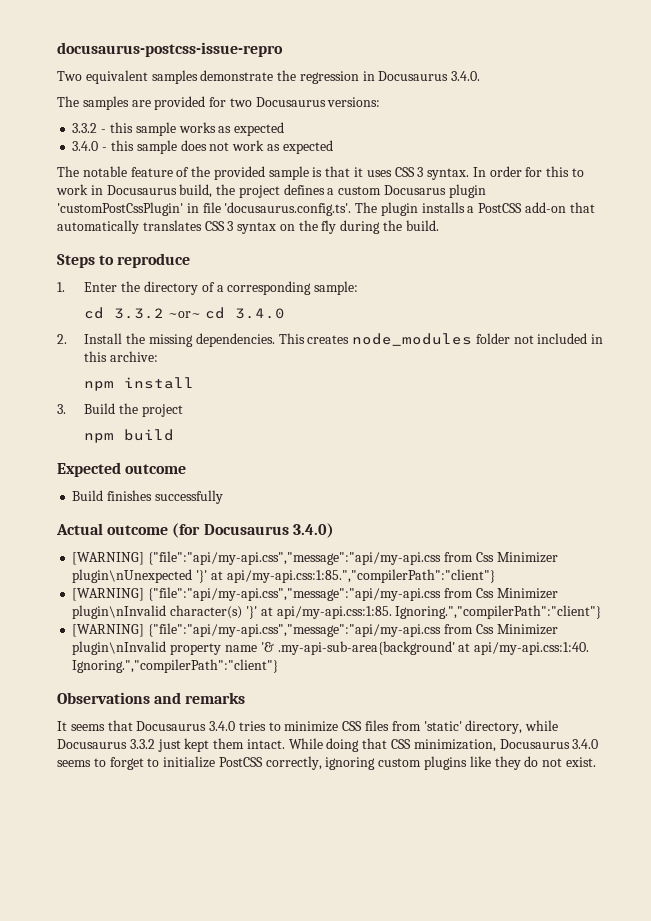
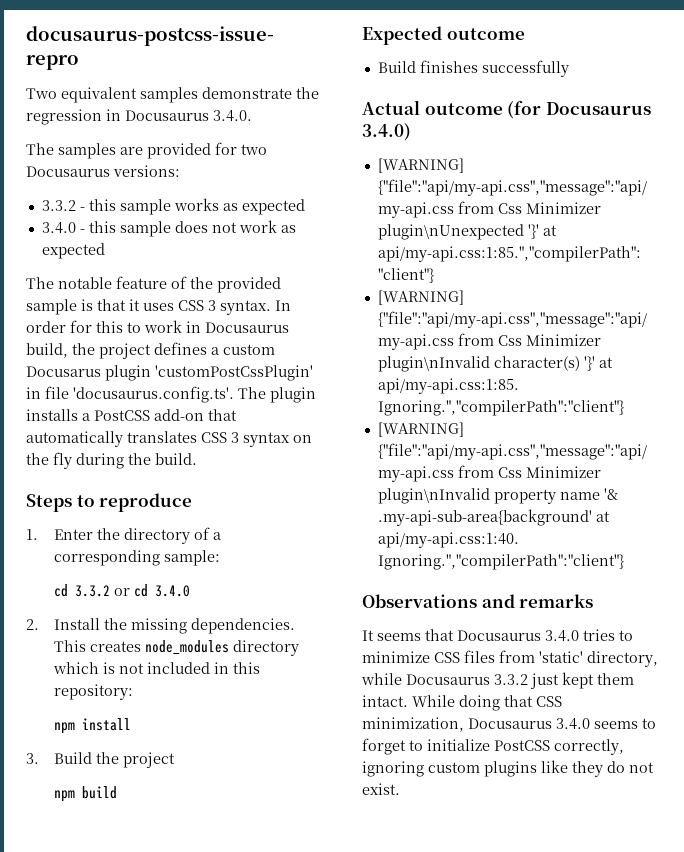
- cd 3.3.2 ~or~ cd 3.4.0
+ cd 3.3.2 or cd 3.4.0
- This creates node_modules folder not included in this archive:
+ This creates node_modules directory which is not included in this repository:

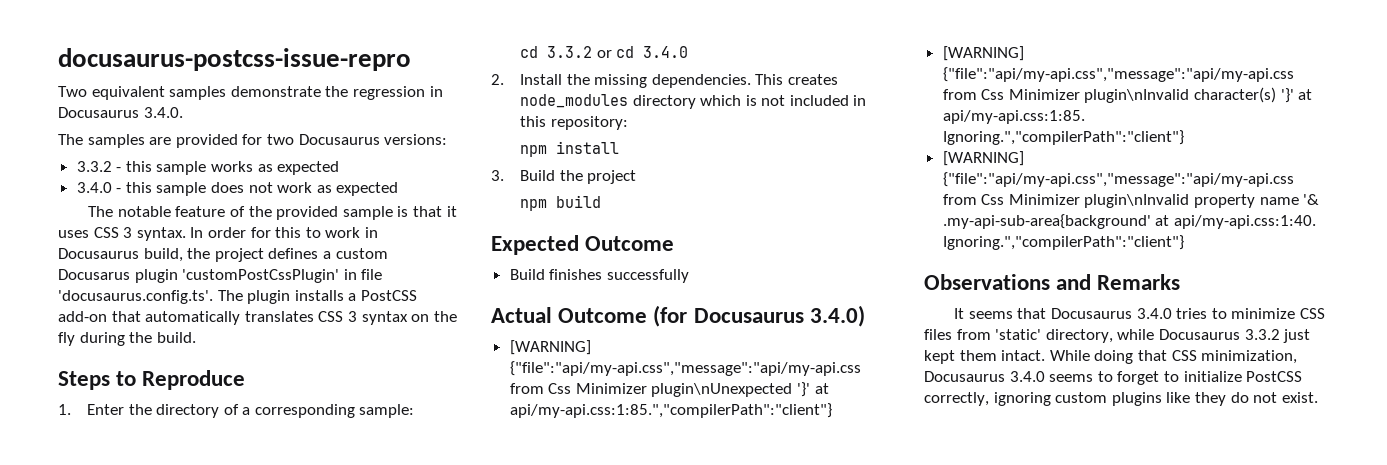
- Steps to reproduce
+ Steps to Reproduce
- Expected outcome
+ Expected Outcome
- Actual outcome (for Docusaurus 3.4.0)
+ Actual Outcome (for Docusaurus 3.4.0)
- Observations and remarks
+ Observations and Remarks

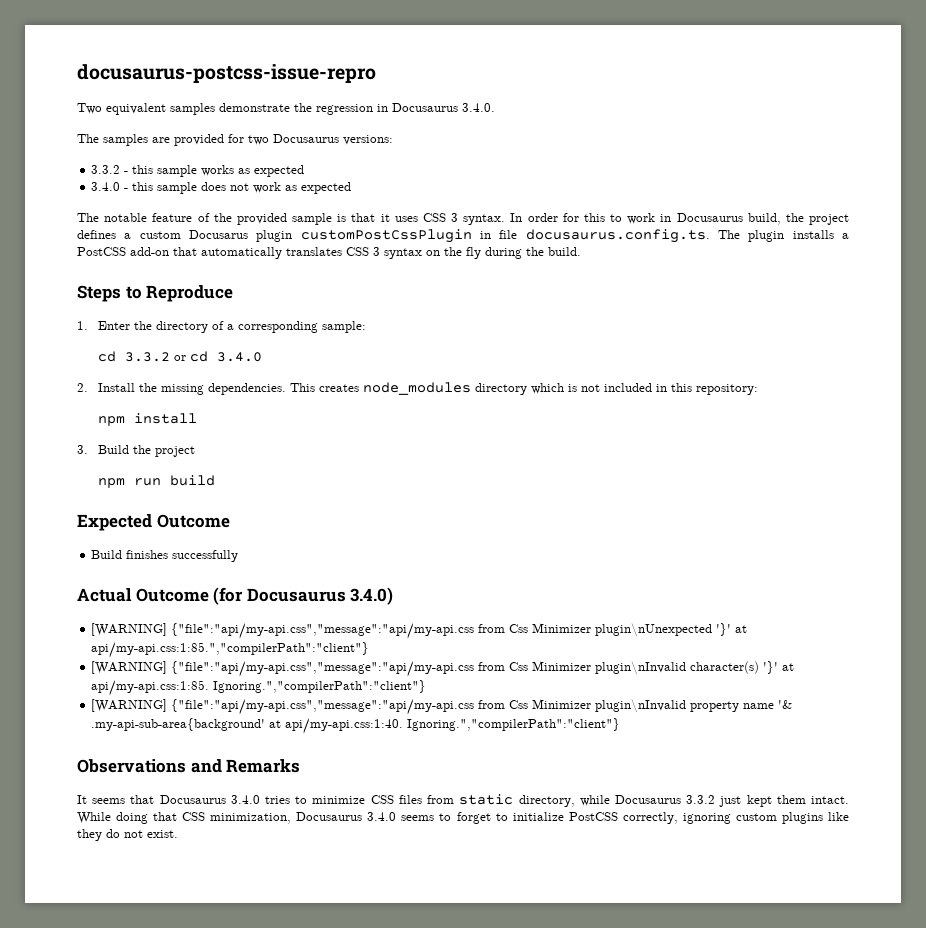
- In order for this to work in Docusaurus build, the project defines a custom Docusarus plugin 'customPostCssPlugin' in file 'docusaurus.config.ts'. The plugin installs a PostCSS add-on that automatically translates CSS 3 syntax on the fly during the build.
+ In order for this to work in Docusaurus build, the project defines a custom Docusarus plugin customPostCssPlugin in file docusaurus.config.ts. The plugin installs a PostCSS add-on that automatically translates CSS 3 syntax on the fly during the build.
- npm build
+ npm run build
- It seems that Docusaurus 3.4.0 tries to minimize CSS files from 'static' directory, while Docusaurus 3.3.2 just kept them intact.
+ It seems that Docusaurus 3.4.0 tries to minimize CSS files from static directory, while Docusaurus 3.3.2 just kept them intact.

